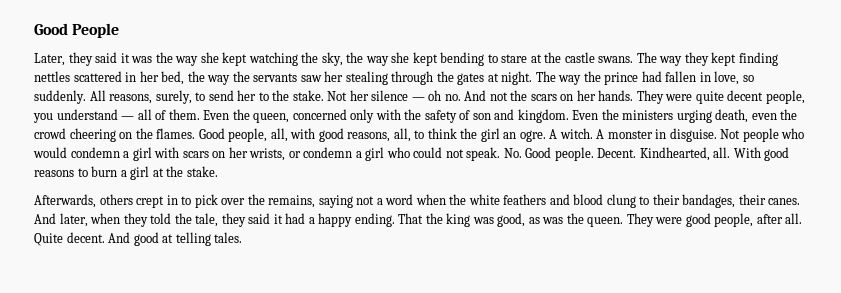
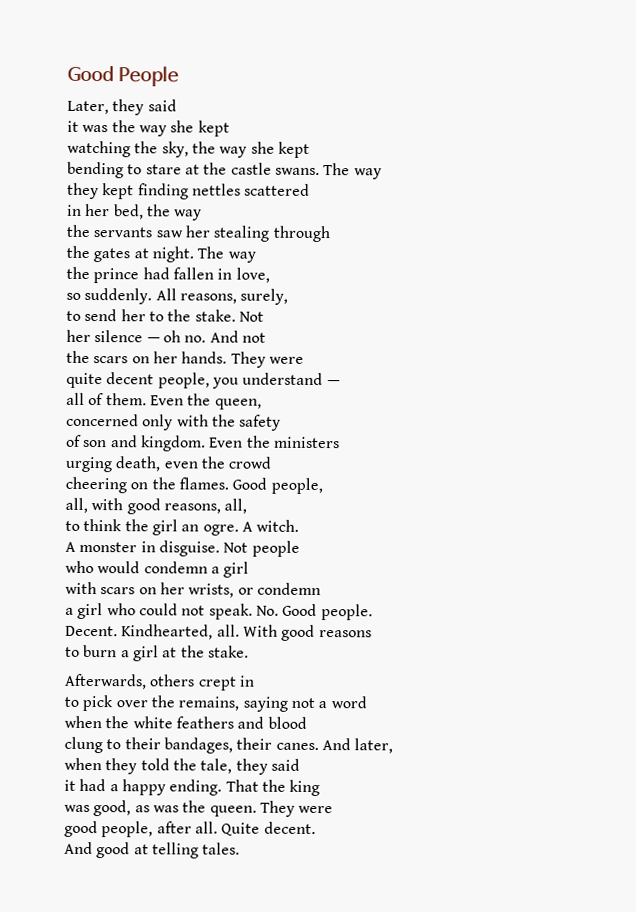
- Later, they said it was the way she kept watching the sky, the way she kept bending to stare at the castle swans. The way they kept finding nettles scattered in her bed, the way the servants saw her stealing through the gates at night. The way the prince had fallen in love, so suddenly.
+ Later, they said
+ it was the way she kept
+ watching the sky, the way she kept
+ bending to stare at the castle swans. The way
+ they kept finding nettles scattered
+ in her bed, the way
+ the servants saw her stealing through
+ the gates at night. The way
+ the prince had fallen in love,
+ so suddenly.
- All reasons, surely, to send her to the stake. Not her silence — oh no. And not the scars on her hands. They were quite decent people, you understand — all of them.
+ All reasons, surely,
+ to send her to the stake. Not
+ her silence — oh no. And not
+ the scars on her hands. They were
+ quite decent people, you understand —
+ all of them.
- Even the queen, concerned only with the safety of son and kingdom.
+ Even the queen,
+ concerned only with the safety
+ of son and kingdom.
- Even the ministers urging death, even the crowd cheering on the flames.
+ Even the ministers
+ urging death, even the crowd
+ cheering on the flames.
- Good people, all, with good reasons, all, to think the girl an ogre.
+ Good people,
+ all, with good reasons, all,
+ to think the girl an ogre.
- A witch. A monster in disguise.
+ A witch.
+ A monster in disguise.
- Not people who would condemn a girl with scars on her wrists, or condemn a girl who could not speak.
+ Not people
+ who would condemn a girl
+ with scars on her wrists, or condemn
+ a girl who could not speak.
- No. Good people. Decent.
+ No. Good people.
+ Decent.
- With good reasons to burn a girl at the stake.
+ With good reasons
+ to burn a girl at the stake.
- Afterwards, others crept in to pick over the remains, saying not a word when the white feathers and blood clung to their bandages, their canes.
+ Afterwards, others crept in
+ to pick over the remains, saying not a word
+ when the white feathers and blood
+ clung to their bandages, their canes.
- And later, when they told the tale, they said it had a happy ending.
+ And later,
+ when they told the tale, they said
+ it had a happy ending.
- That the king was good, as was the queen. They were good people, after all.
+ That the king
+ was good, as was the queen. They were
+ good people, after all.
- Quite decent. And good at telling tales.
+ Quite decent.
+ And good at telling tales.

